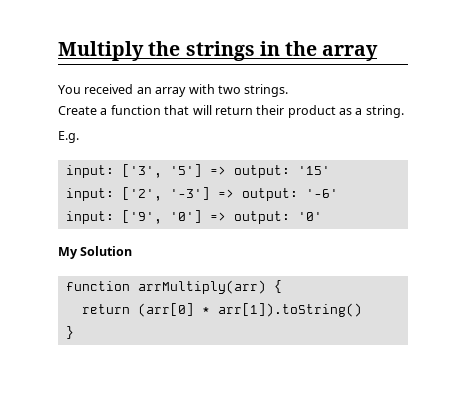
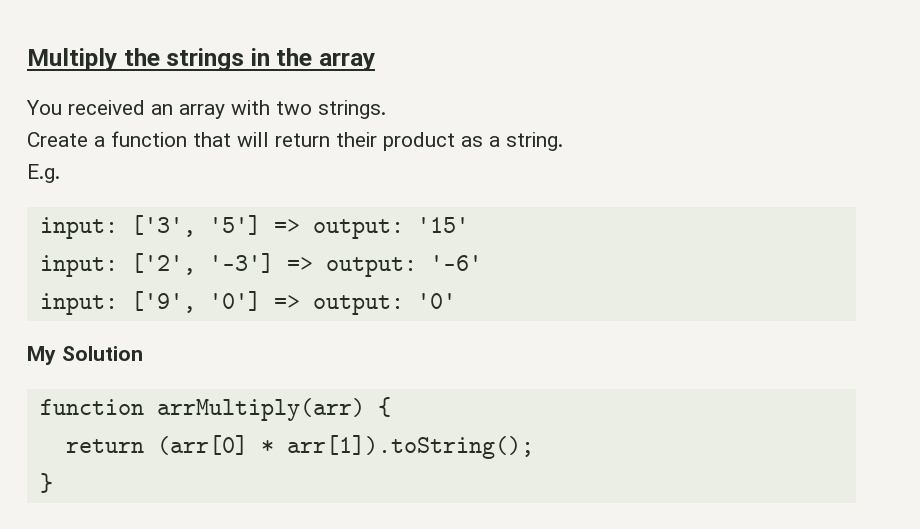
- return (arr[0] * arr[1]).toString()
+ return (arr[0] * arr[1]).toString();

